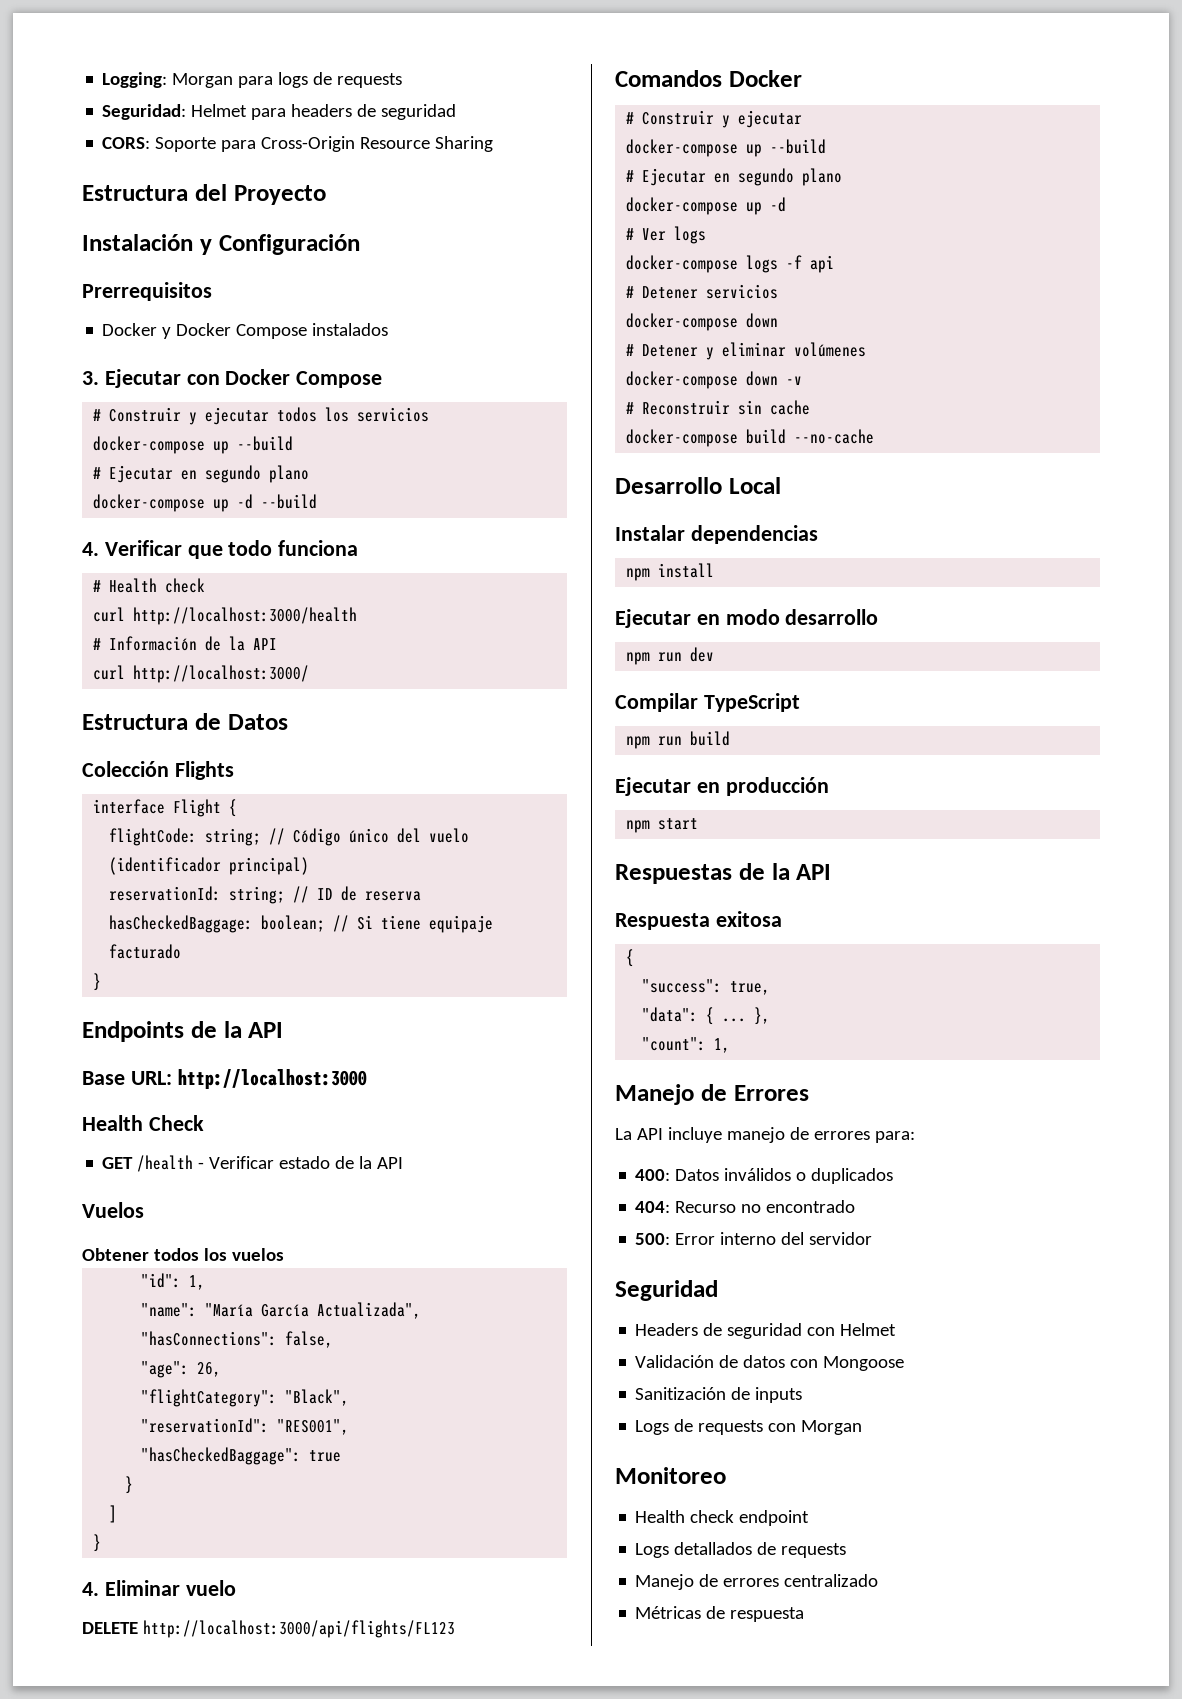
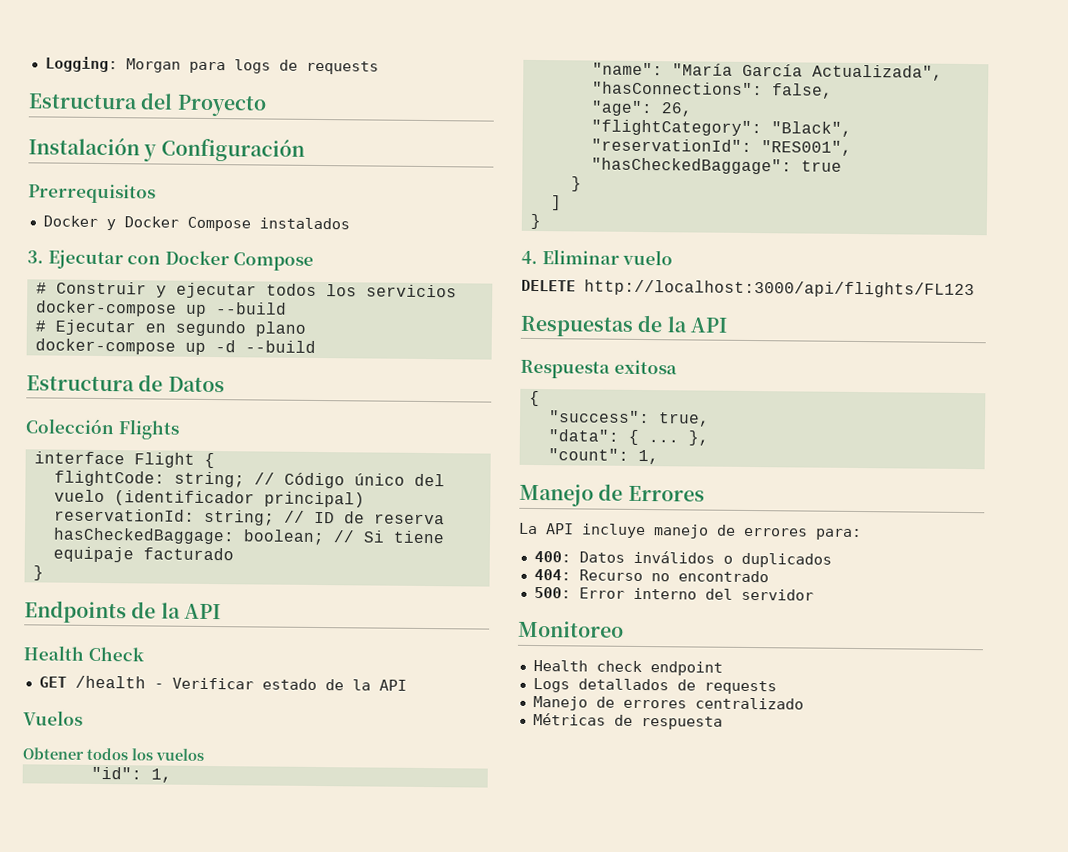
- Seguridad: Helmet para headers de seguridad
- CORS: Soporte para Cross-Origin Resource Sharing
- 4. Verificar que todo funciona
- # Health check
- curl http://localhost:3000/health
- # Información de la API
- curl http://localhost:3000/
- Base URL: http://localhost:3000
- Comandos Docker
- # Construir y ejecutar
- docker-compose up --build
- # Ejecutar en segundo plano
- docker-compose up -d
- # Ver logs
- docker-compose logs -f api
- # Detener servicios
- docker-compose down
- # Detener y eliminar volúmenes
- docker-compose down -v
- # Reconstruir sin cache
- docker-compose build --no-cache
- Desarrollo Local
- Instalar dependencias
- npm install
- Ejecutar en modo desarrollo
- npm run dev
- Compilar TypeScript
- npm run build
- Ejecutar en producción
- npm start
- Seguridad
- Headers de seguridad con Helmet
- Validación de datos con Mongoose
- Sanitización de inputs
- Logs de requests con Morgan

